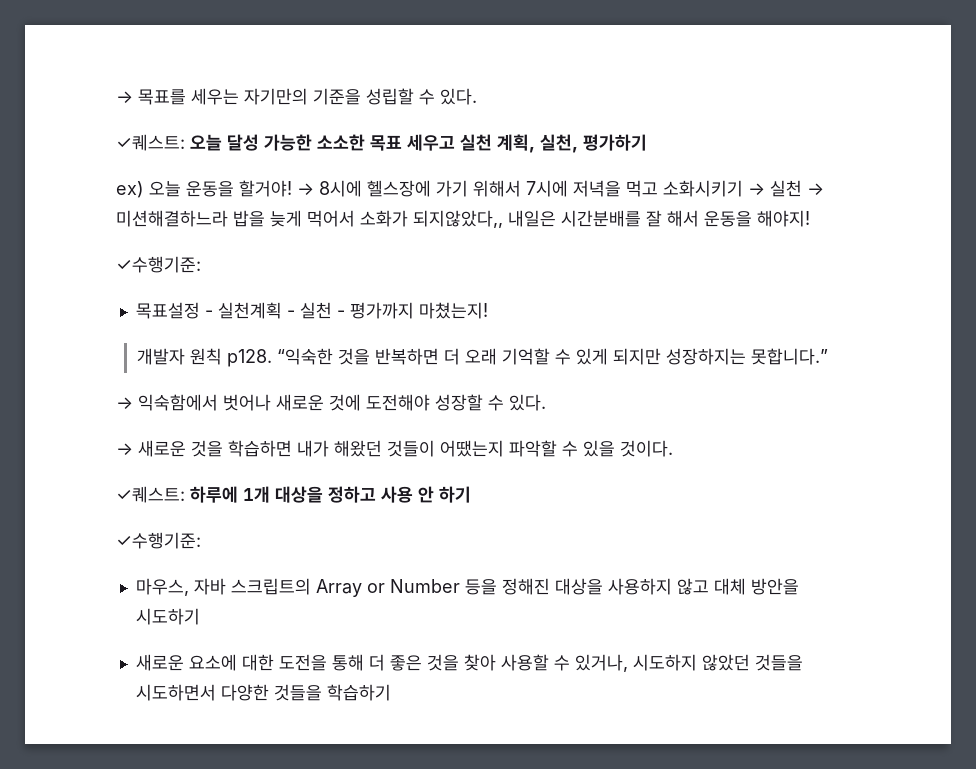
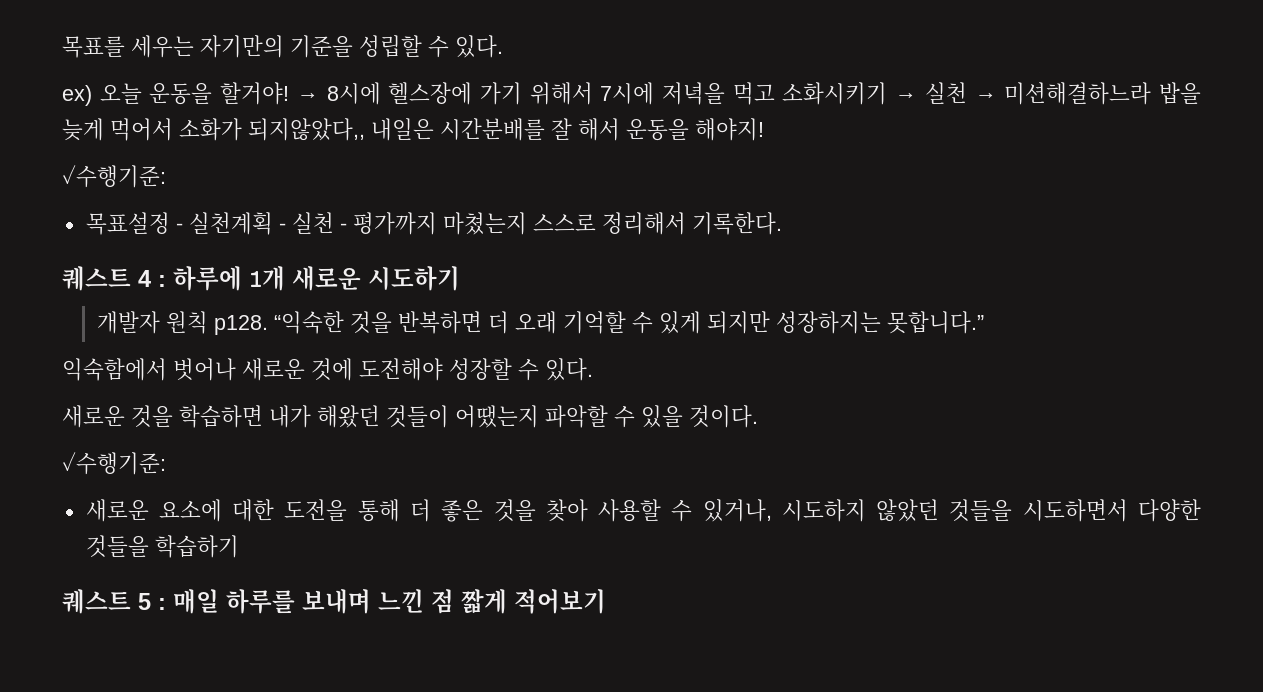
- → 목표를 세우는 자기만의 기준을 성립할 수 있다.
+ 목표를 세우는 자기만의 기준을 성립할 수 있다.
- ✓퀘스트: 오늘 달성 가능한 소소한 목표 세우고 실천 계획, 실천, 평가하기
- 목표설정 - 실천계획 - 실천 - 평가까지 마쳤는지!
+ 목표설정 - 실천계획 - 실천 - 평가까지 마쳤는지 스스로 정리해서 기록한다.
+ 퀘스트 4 : 하루에 1개 새로운 시도하기
- → 익숙함에서 벗어나 새로운 것에 도전해야 성장할 수 있다.
+ 익숙함에서 벗어나 새로운 것에 도전해야 성장할 수 있다.
- → 새로운 것을 학습하면 내가 해왔던 것들이 어땠는지 파악할 수 있을 것이다.
- ✓퀘스트: 하루에 1개 대상을 정하고 사용 안 하기
+ 새로운 것을 학습하면 내가 해왔던 것들이 어땠는지 파악할 수 있을 것이다.
  ✓수행기준:
- 마우스, 자바 스크립트의 Array or Number 등을 정해진 대상을 사용하지 않고 대체 방안을 시도하기
+ 퀘스트 5 : 매일 하루를 보내며 느낀 점 짧게 적어보기

